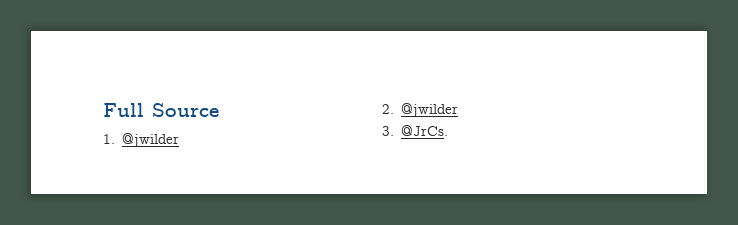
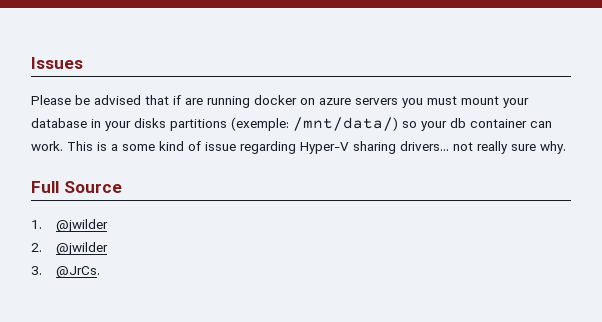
+ Issues
+ Please be advised that if are running docker on azure servers you must mount your database in your disks partitions (exemple: /mnt/data/) so your db container can work. This is a some kind of issue regarding Hyper-V sharing drivers... not really sure why.

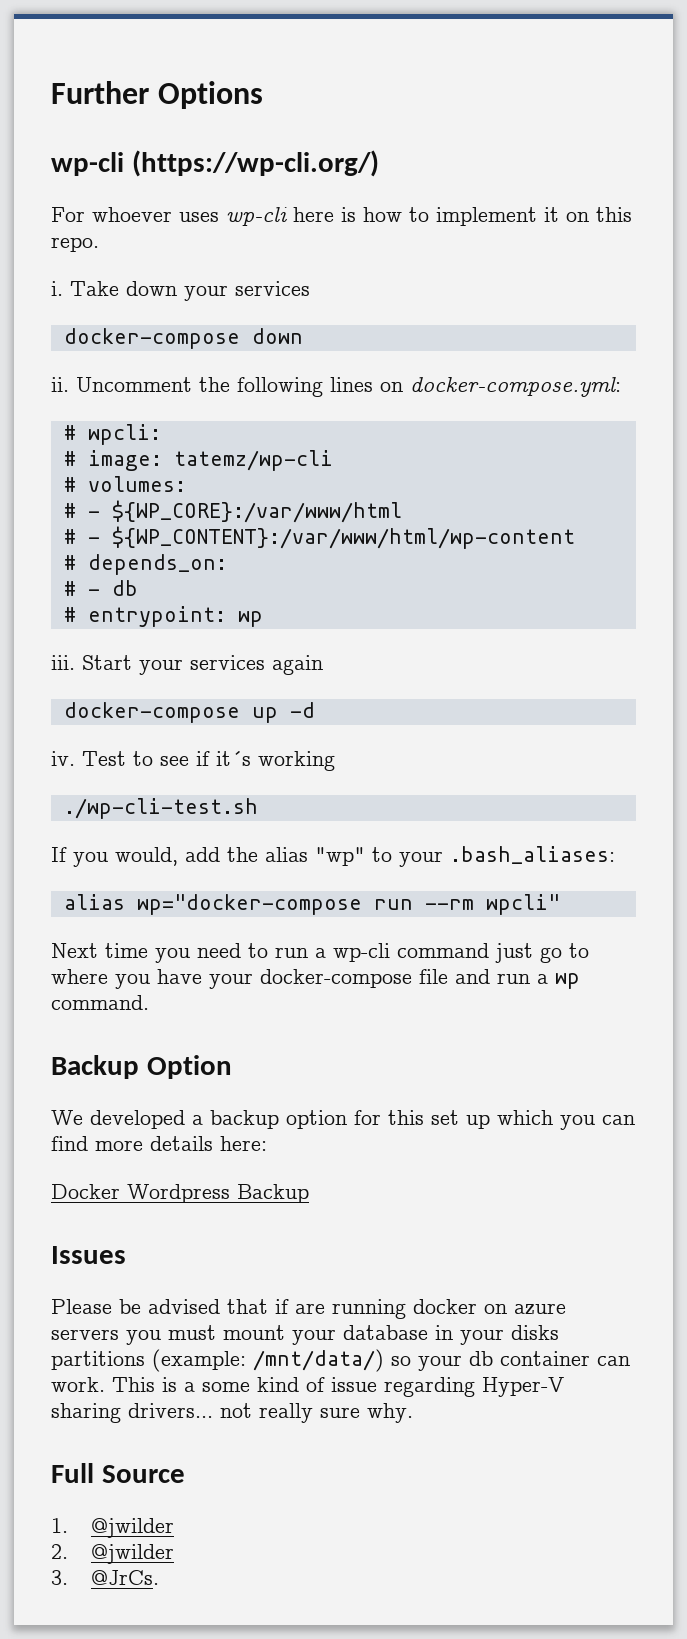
+ Further Options
+ wp-cli (https://wp-cli.org/)
+ For whoever uses wp-cli here is how to implement it on this repo.
+ i. Take down your services
+ docker-compose down
+ ii. Uncomment the following lines on docker-compose.yml:
+ # wpcli:
+ # image: tatemz/wp-cli
+ # volumes:
+ # - ${WP_CORE}:/var/www/html
+ # - ${WP_CONTENT}:/var/www/html/wp-content
+ # depends_on:
+ # - db
+ # entrypoint: wp
+ iii. Start your services again
+ docker-compose up -d
+ iv. Test to see if it´s working
+ ./wp-cli-test.sh
+ If you would, add the alias "wp" to your .bash_aliases:
+ alias wp="docker-compose run --rm wpcli"
+ Next time you need to run a wp-cli command just go to where you have your docker-compose file and run a wp command.
+ Backup Option
+ We developed a backup option for this set up which you can find more details here:
+ Docker Wordpress Backup
- Please be advised that if are running docker on azure servers you must mount your database in your disks partitions (exemple: /mnt/data/) so your db container can work.
+ Please be advised that if are running docker on azure servers you must mount your database in your disks partitions (example: /mnt/data/) so your db container can work.

